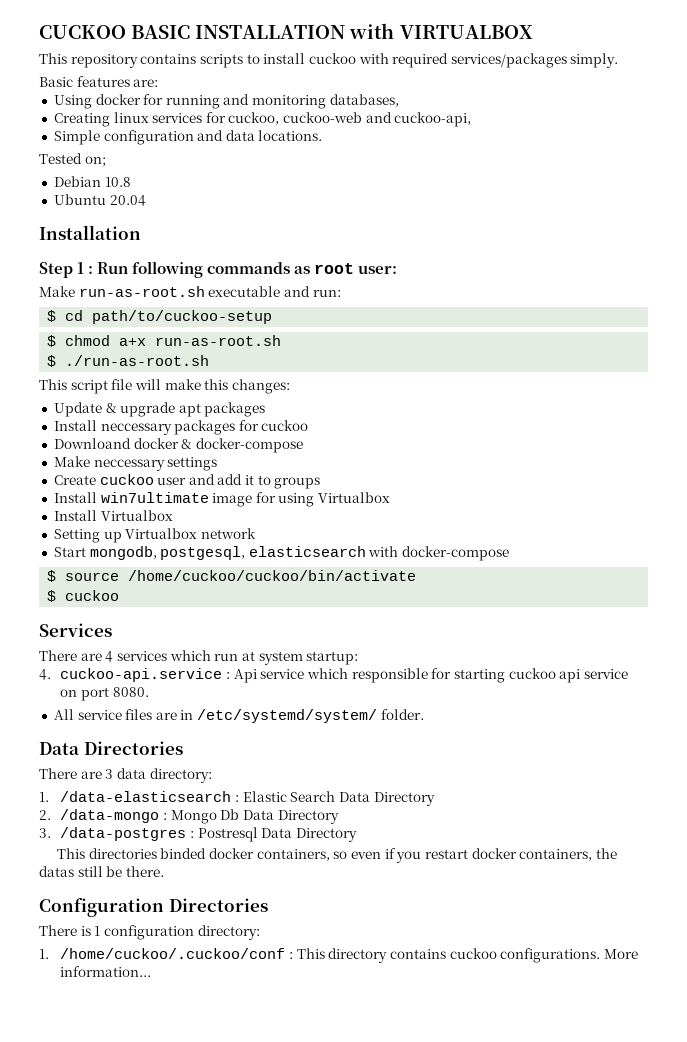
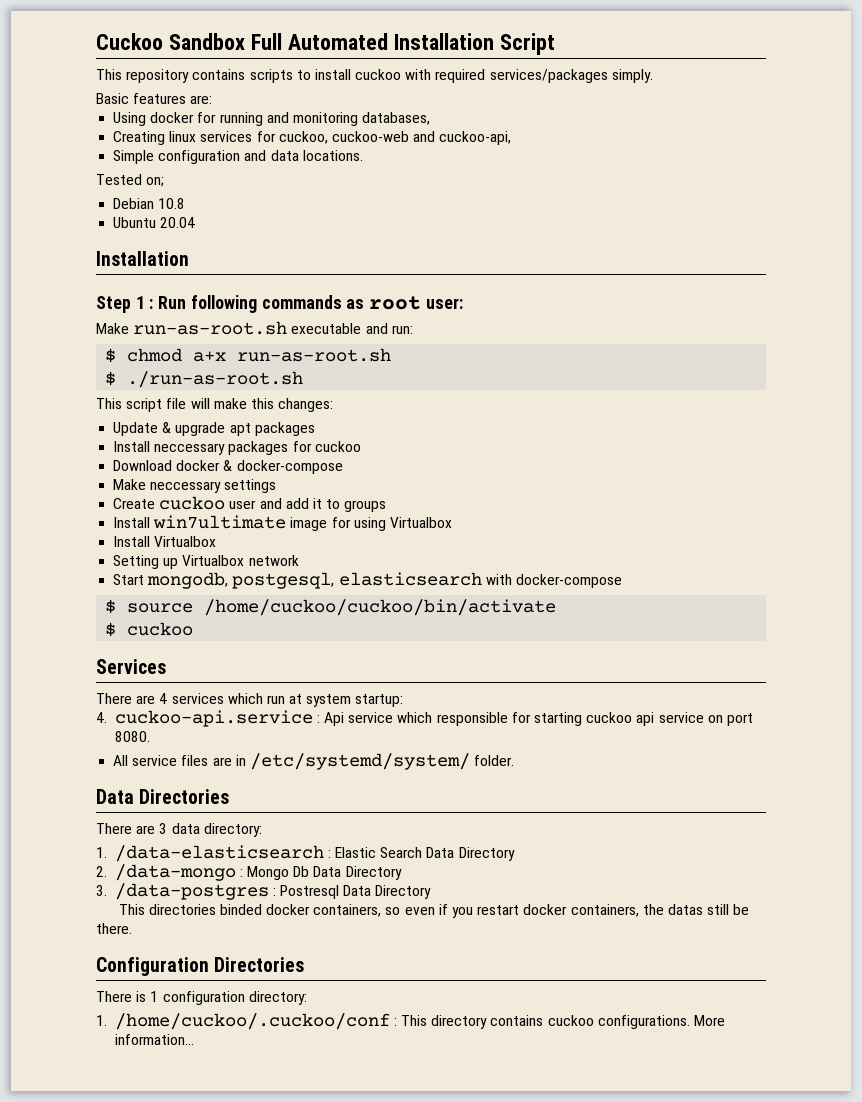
- CUCKOO BASIC INSTALLATION with VIRTUALBOX
+ Cuckoo Sandbox Full Automated Installation Script
- $ cd path/to/cuckoo-setup
- Downloand docker & docker-compose
+ Download docker & docker-compose

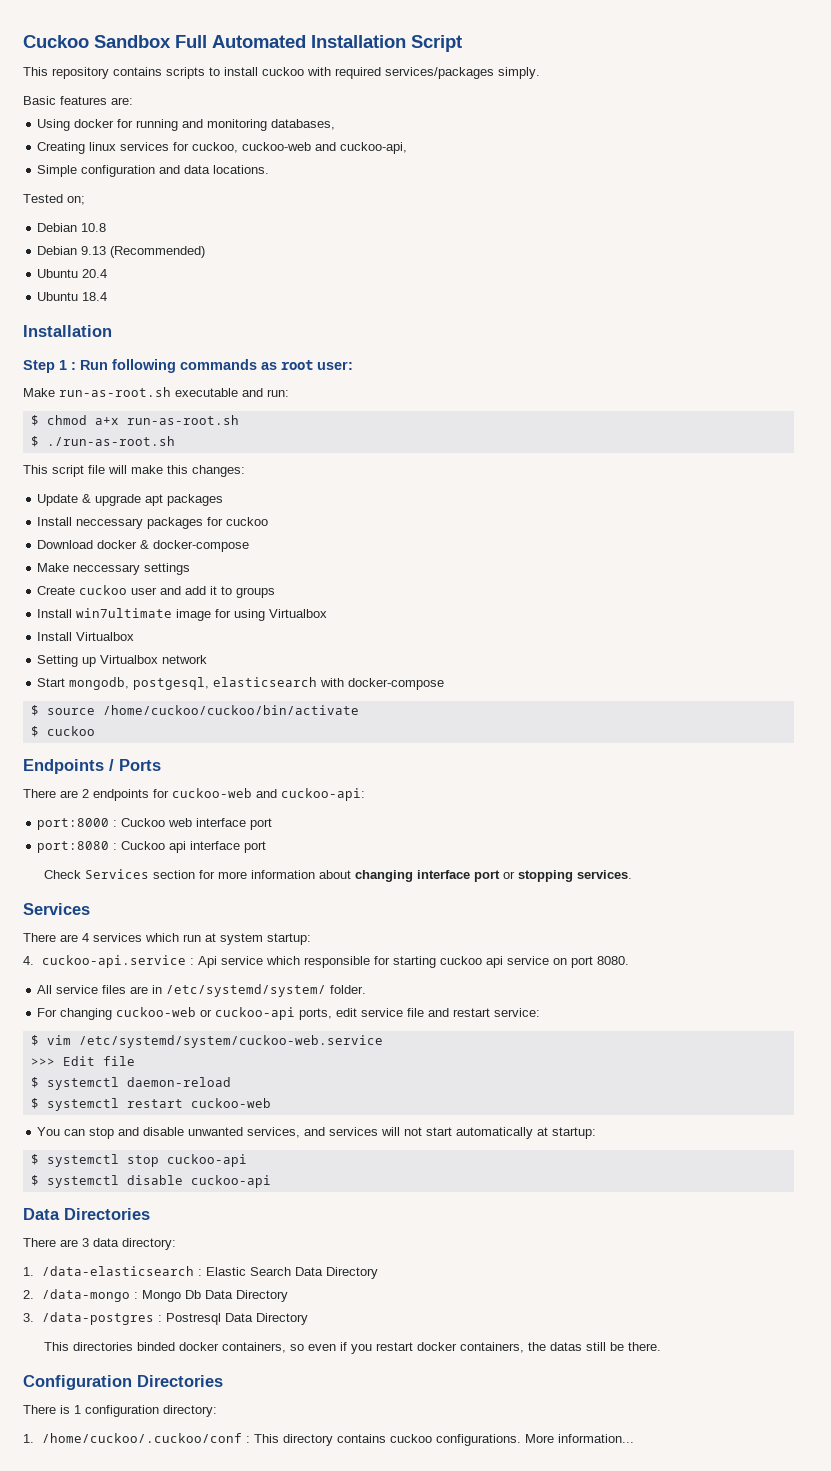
- Ubuntu 20.04
+ Debian 9.13 (Recommended)
+ Ubuntu 20.4
+ Ubuntu 18.4
+ Endpoints / Ports
+ There are 2 endpoints for cuckoo-web and cuckoo-api:
+ port:8000 : Cuckoo web interface port
+ port:8080 : Cuckoo api interface port
+ Check Services section for more information about changing interface port or stopping services.
+ For changing cuckoo-web or cuckoo-api ports, edit service file and restart service:
+ $ vim /etc/systemd/system/cuckoo-web.service
+ >>> Edit file
+ $ systemctl daemon-reload
+ $ systemctl restart cuckoo-web
+ You can stop and disable unwanted services, and services will not start automatically at startup:
+ $ systemctl stop cuckoo-api
+ $ systemctl disable cuckoo-api

